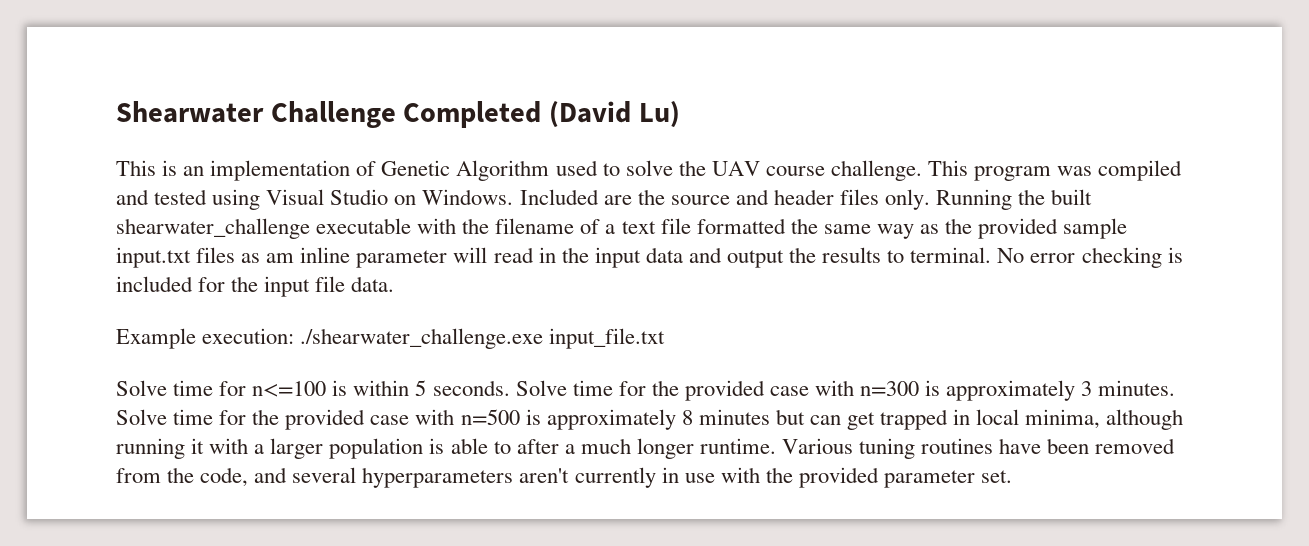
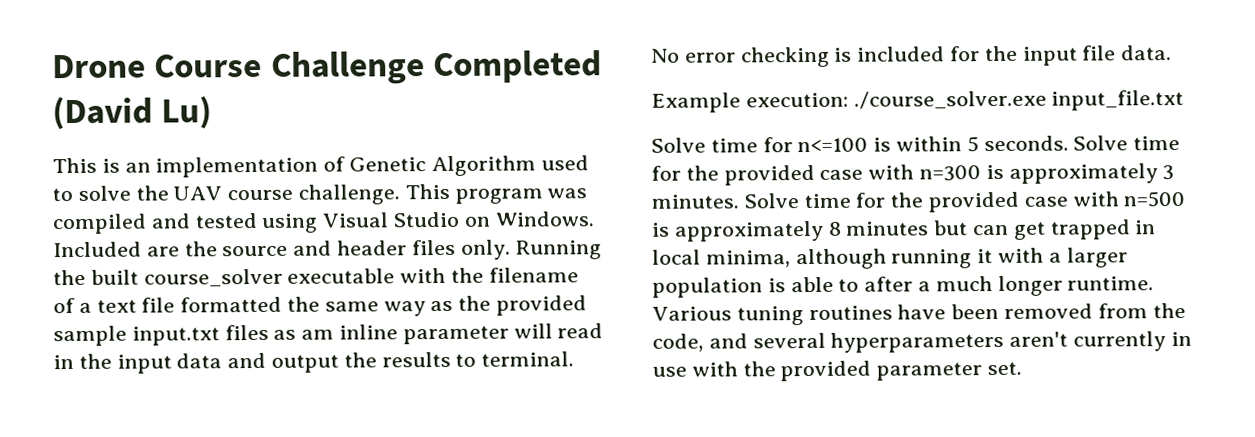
- Shearwater Challenge Completed (David Lu)
+ Drone Course Challenge Completed (David Lu)
- Running the built shearwater_challenge executable with the filename of a text file formatted the same way as the provided sample input.txt files as am inline parameter will read in the input data and output the results to terminal.
+ Running the built course_solver executable with the filename of a text file formatted the same way as the provided sample input.txt files as am inline parameter will read in the input data and output the results to terminal.
- Example execution: ./shearwater_challenge.exe input_file.txt
+ Example execution: ./course_solver.exe input_file.txt

